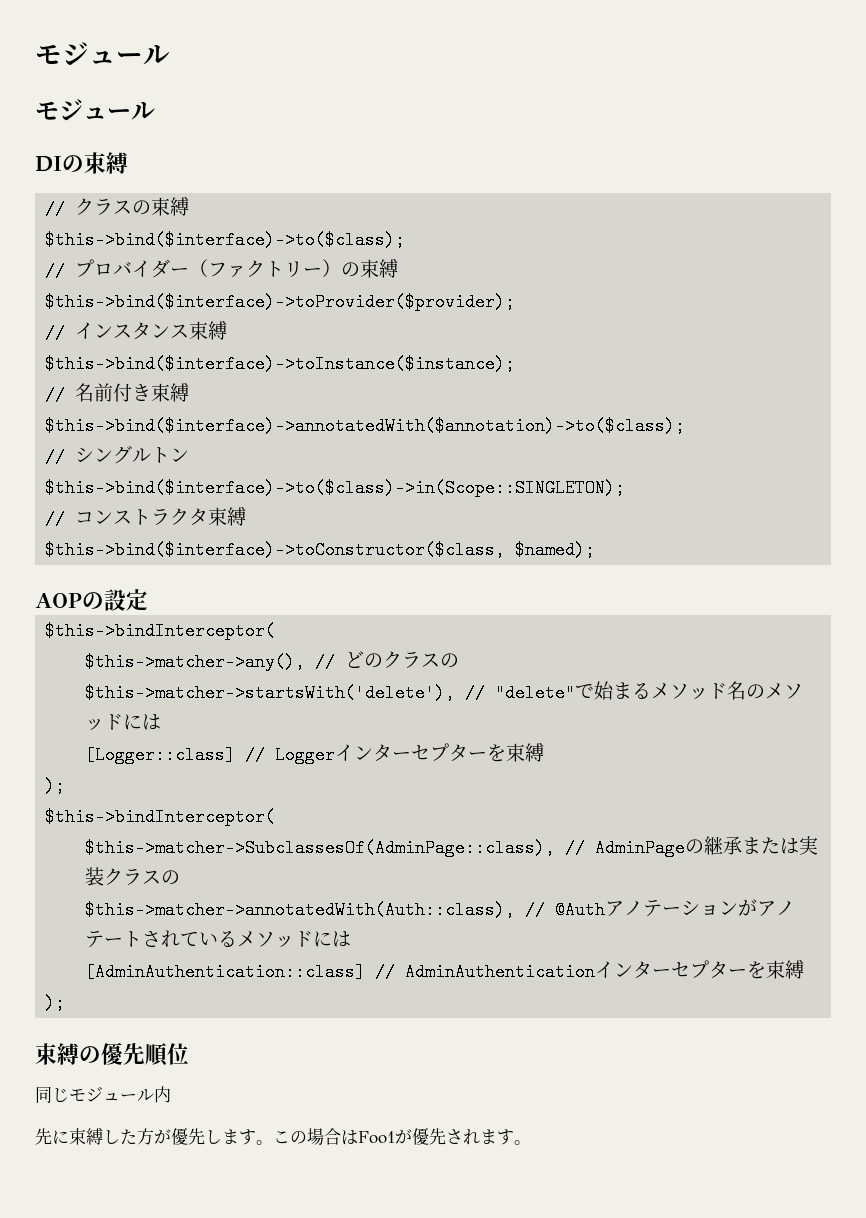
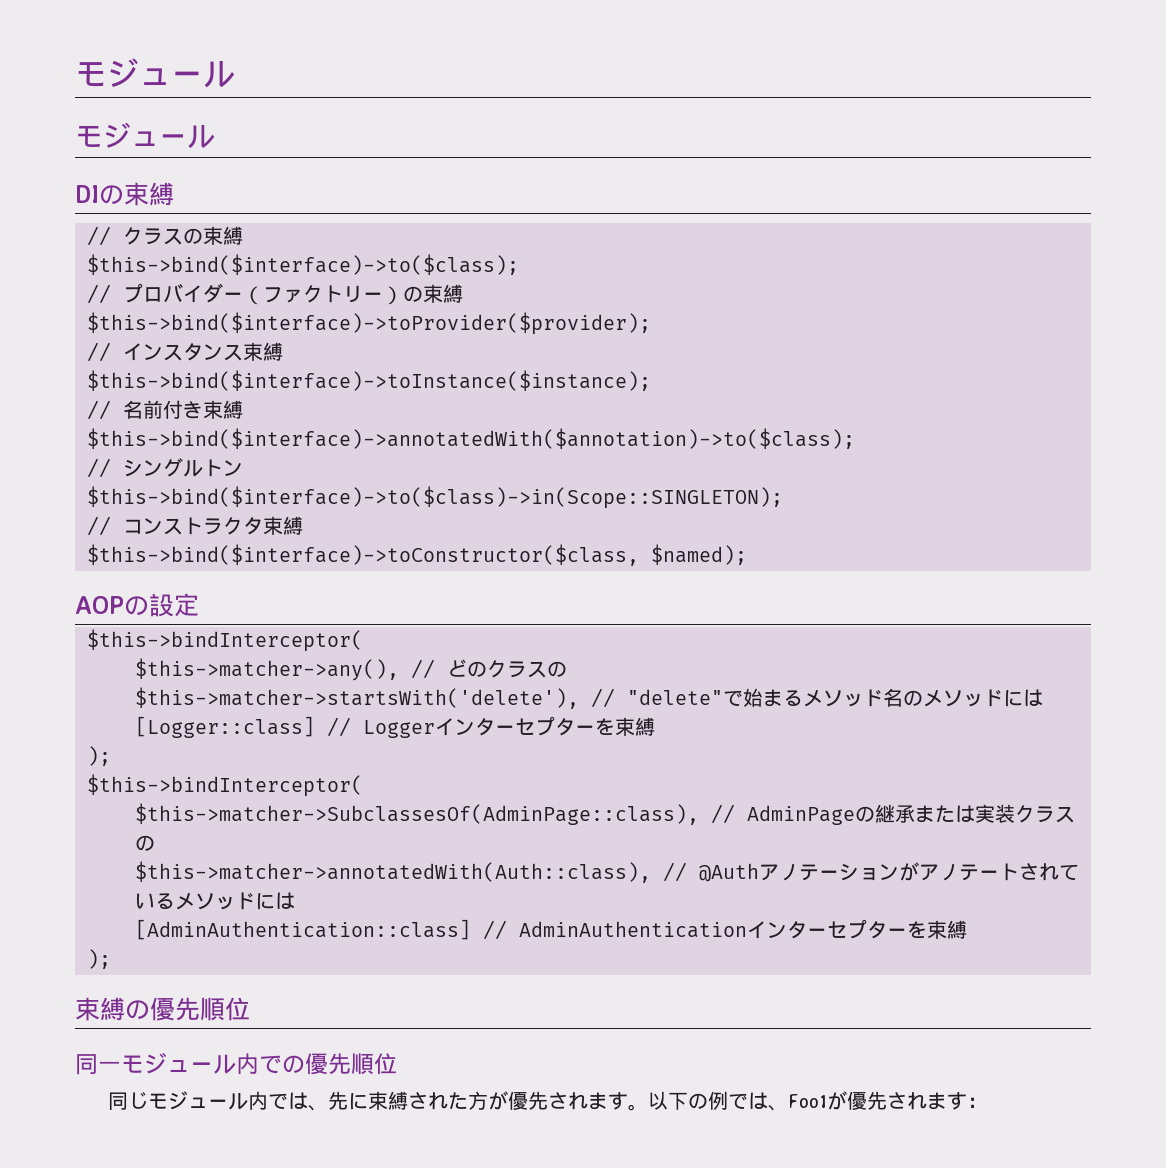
+ 同一モジュール内での優先順位
- 同じモジュール内
- 先に束縛した方が優先します。この場合はFoo1が優先されます。
+ 同じモジュール内では、先に束縛された方が優先されます。以下の例では、Foo1が優先されます：

